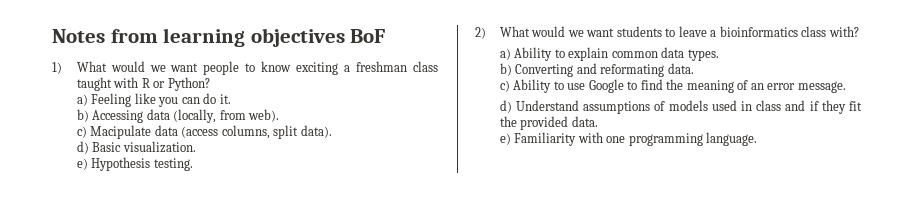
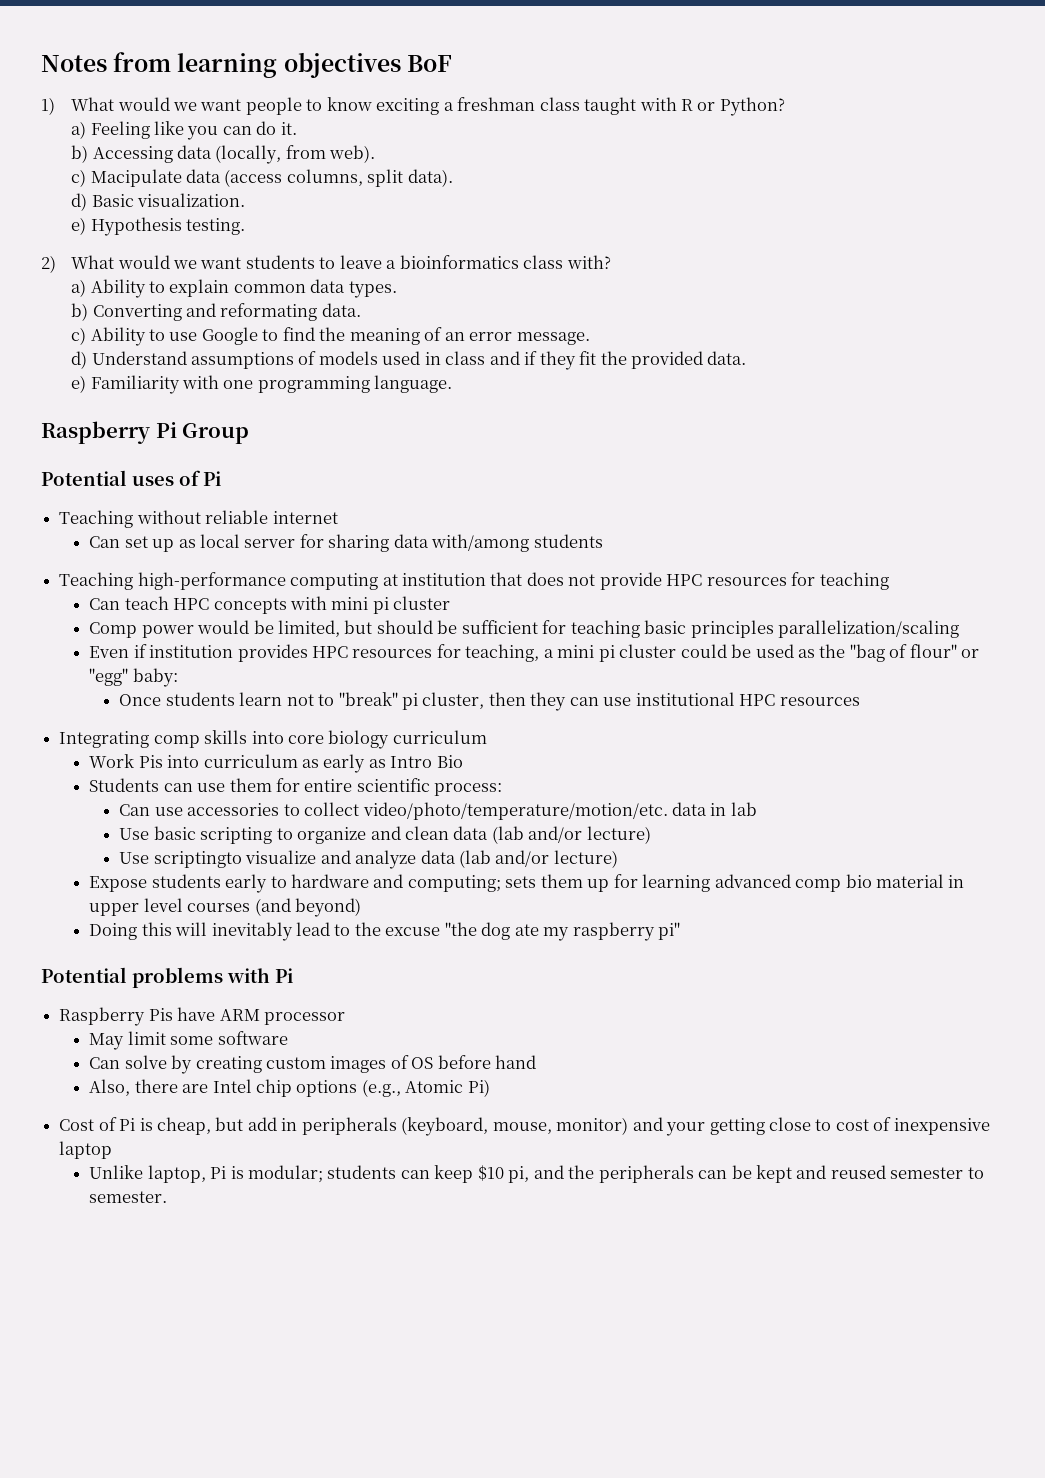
+ Raspberry Pi Group
+ Potential uses of Pi
+ Teaching without reliable internet
+ Can set up as local server for sharing data with/among students
+ Teaching high-performance computing at institution that does not provide HPC resources for teaching
+ Can teach HPC concepts with mini pi cluster
+ Comp power would be limited, but should be sufficient for teaching basic principles parallelization/scaling
+ Even if institution provides HPC resources for teaching, a mini pi cluster could be used as the "bag of flour" or "egg" baby:
+ Once students learn not to "break" pi cluster, then they can use institutional HPC resources
+ Integrating comp skills into core biology curriculum
+ Work Pis into curriculum as early as Intro Bio
+ Students can use them for entire scientific process:
+ Can use accessories to collect video/photo/temperature/motion/etc. data in lab
+ Use basic scripting to organize and clean data (lab and/or lecture)
+ Use scriptingto visualize and analyze data (lab and/or lecture)
+ Expose students early to hardware and computing; sets them up for learning advanced comp bio material in upper level courses (and beyond)
+ Doing this will inevitably lead to the excuse "the dog ate my raspberry pi"
+ Potential problems with Pi
+ Raspberry Pis have ARM processor
+ May limit some software
+ Can solve by creating custom images of OS before hand
+ Also, there are Intel chip options (e.g., Atomic Pi)
+ Cost of Pi is cheap, but add in peripherals (keyboard, mouse, monitor) and your getting close to cost of inexpensive laptop
+ Unlike laptop, Pi is modular; students can keep $10 pi, and the peripherals can be kept and reused semester to semester.

